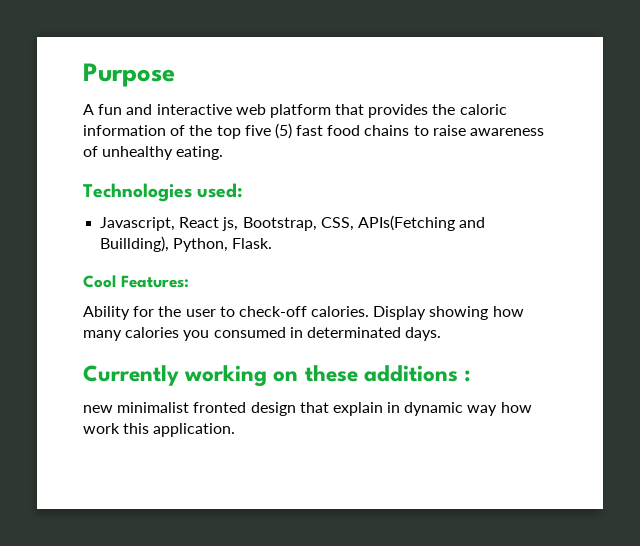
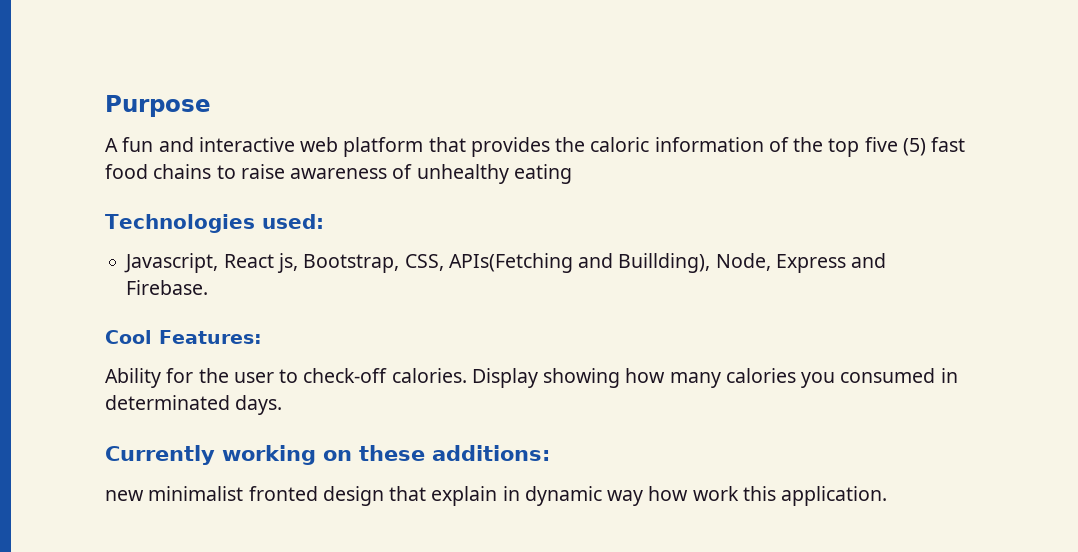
- A fun and interactive web platform that provides the caloric information of the top five (5) fast food chains to raise awareness of unhealthy eating.
+ A fun and interactive web platform that provides the caloric information of the top five (5) fast food chains to raise awareness of unhealthy eating
- Javascript, React js, Bootstrap, CSS, APIs(Fetching and Buillding), Python, Flask.
+ Javascript, React js, Bootstrap, CSS, APIs(Fetching and Buillding), Node, Express and Firebase.
- Currently working on these additions :
+ Currently working on these additions:

